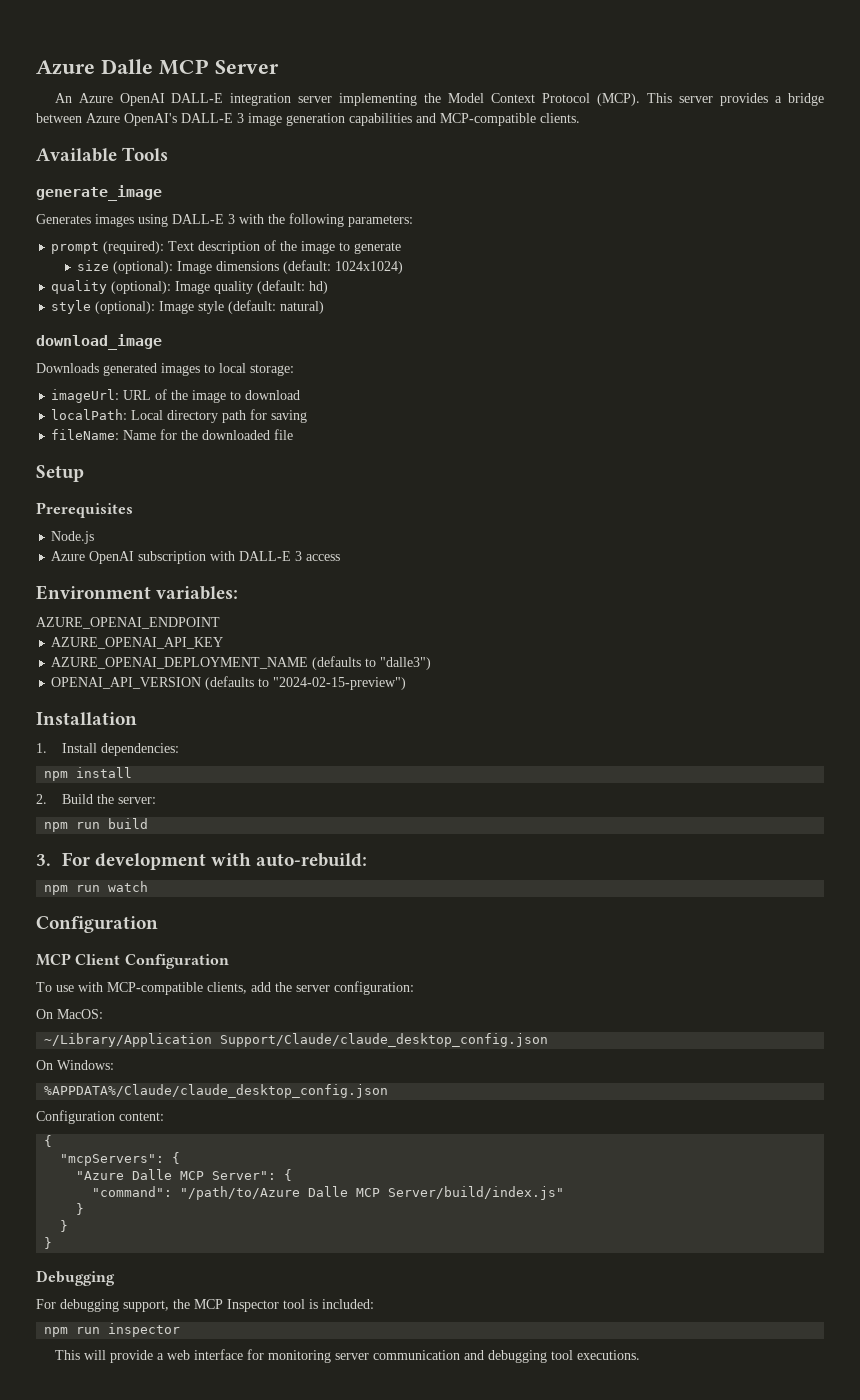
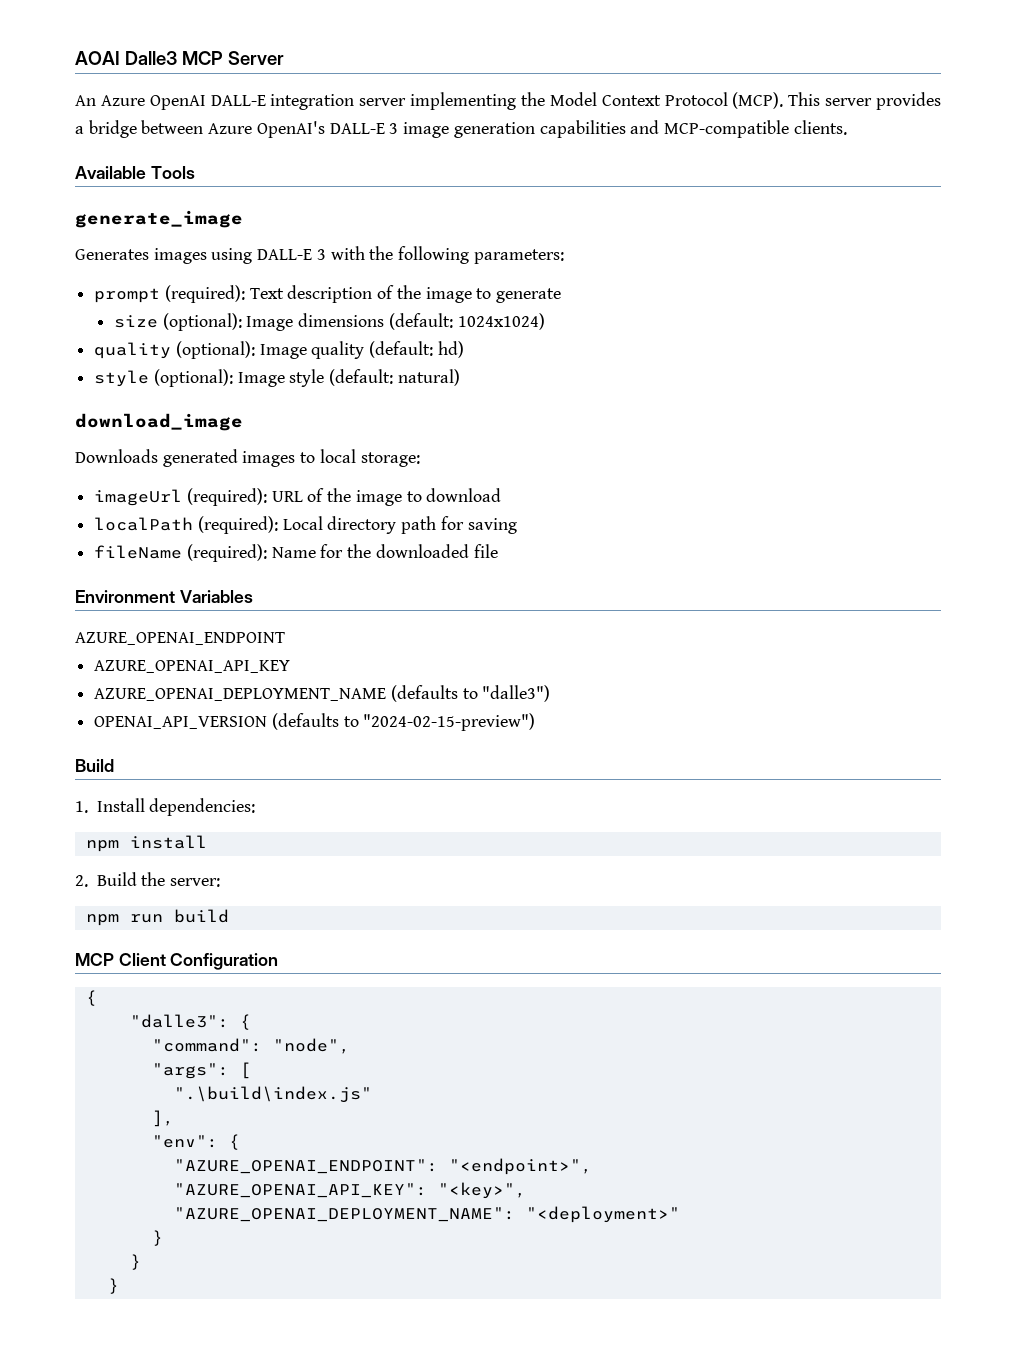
- Azure Dalle MCP Server
+ AOAI Dalle3 MCP Server
- imageUrl: URL of the image to download
+ imageUrl (required): URL of the image to download
- localPath: Local directory path for saving
+ localPath (required): Local directory path for saving
- fileName: Name for the downloaded file
+ fileName (required): Name for the downloaded file
- Setup
- Prerequisites
- Node.js
- Azure OpenAI subscription with DALL-E 3 access
- Environment variables:
+ Environment Variables
  OPENAI_API_VERSION (defaults to "2024-02-15-preview")
- Installation
+ Build
- 3. For development with auto-rebuild:
- npm run watch
- Configuration
  MCP Client Configuration
- To use with MCP-compatible clients, add the server configuration:
- On MacOS:
- ~/Library/Application Support/Claude/claude_desktop_config.json
- On Windows:
- %APPDATA%/Claude/claude_desktop_config.json
- Configuration content:
  {
- "mcpServers": {
- "Azure Dalle MCP Server": {
- "command": "/path/to/Azure Dalle MCP Server/build/index.js"
+ "dalle3": {
+ "command": "node",
+ "args": [
+ ".\build\index.js"
+ ],
+ "env": {
+ "AZURE_OPENAI_ENDPOINT": "<endpoint>",
+ "AZURE_OPENAI_API_KEY": "<key>",
+ "AZURE_OPENAI_DEPLOYMENT_NAME": "<deployment>"
  }
  }
  }
- Debugging
- For debugging support, the MCP Inspector tool is included:
- npm run inspector
- This will provide a web interface for monitoring server communication and debugging tool executions.

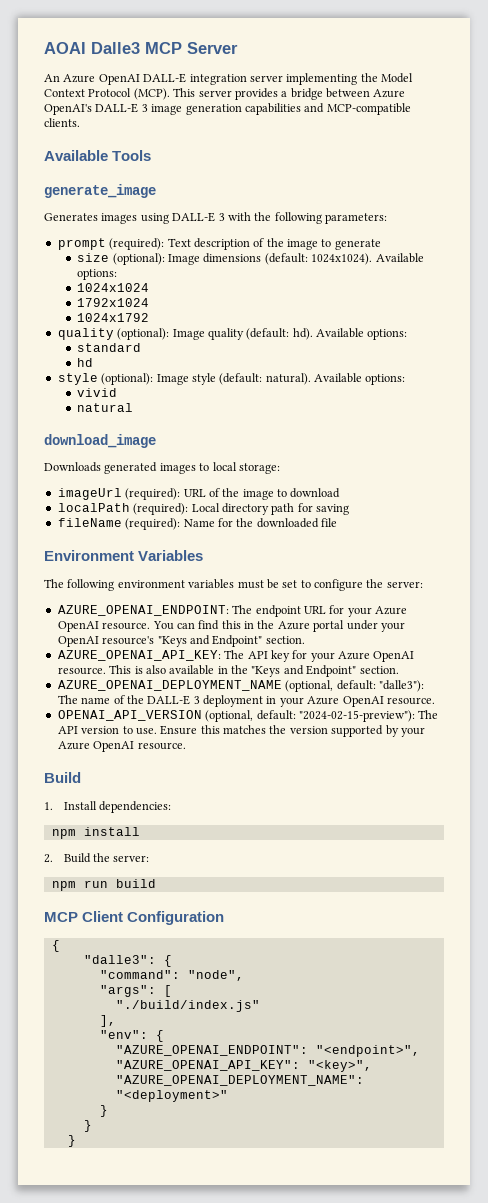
- size (optional): Image dimensions (default: 1024x1024)
+ size (optional): Image dimensions (default: 1024x1024). Available options:
+ 1024x1024
+ 1792x1024
+ 1024x1792
- quality (optional): Image quality (default: hd)
+ quality (optional): Image quality (default: hd). Available options:
+ standard
+ hd
- style (optional): Image style (default: natural)
+ style (optional): Image style (default: natural). Available options:
+ vivid
+ natural
- AZURE_OPENAI_ENDPOINT
- AZURE_OPENAI_API_KEY
- AZURE_OPENAI_DEPLOYMENT_NAME (defaults to "dalle3")
- OPENAI_API_VERSION (defaults to "2024-02-15-preview")
+ The following environment variables must be set to configure the server:
+ AZURE_OPENAI_ENDPOINT: The endpoint URL for your Azure OpenAI resource. You can find this in the Azure portal under your OpenAI resource's "Keys and Endpoint" section.
+ AZURE_OPENAI_API_KEY: The API key for your Azure OpenAI resource. This is also available in the "Keys and Endpoint" section.
+ AZURE_OPENAI_DEPLOYMENT_NAME (optional, default: "dalle3"): The name of the DALL-E 3 deployment in your Azure OpenAI resource.
+ OPENAI_API_VERSION (optional, default: "2024-02-15-preview"): The API version to use. Ensure this matches the version supported by your Azure OpenAI resource.
- ".\build\index.js"
+ "./build/index.js"

